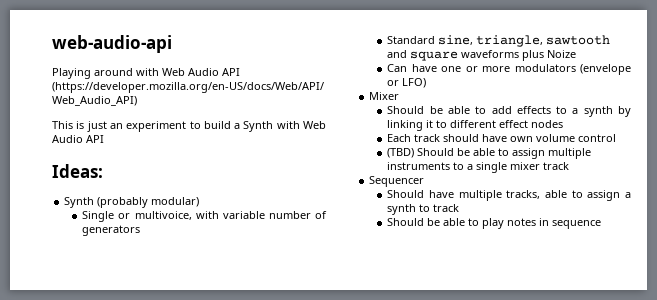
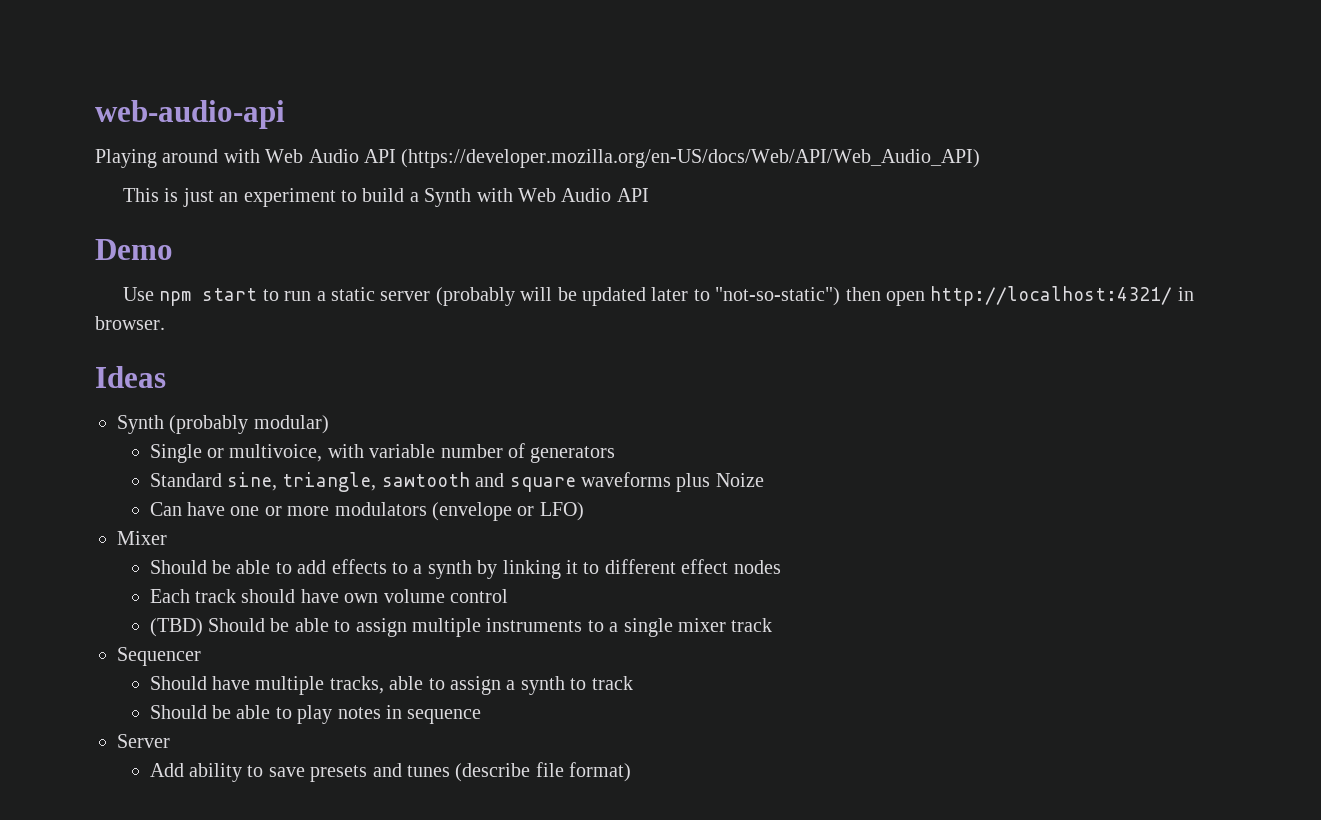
- Ideas:
+ Demo
+ Use npm start to run a static server (probably will be updated later to "not-so-static") then open http://localhost:4321/ in browser.
+ Ideas
+ Server
+ Add ability to save presets and tunes (describe file format)

